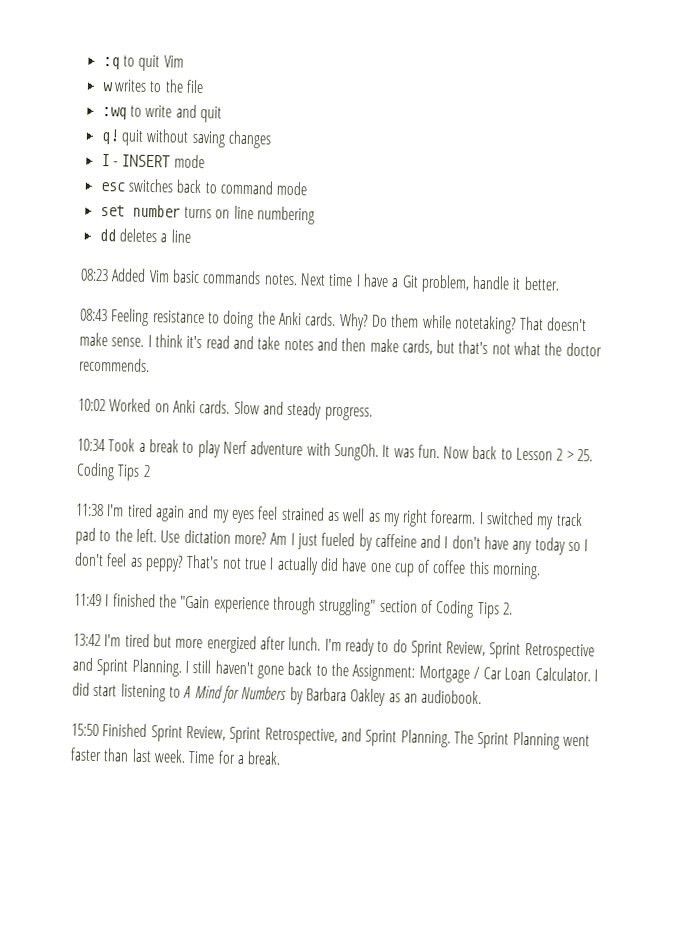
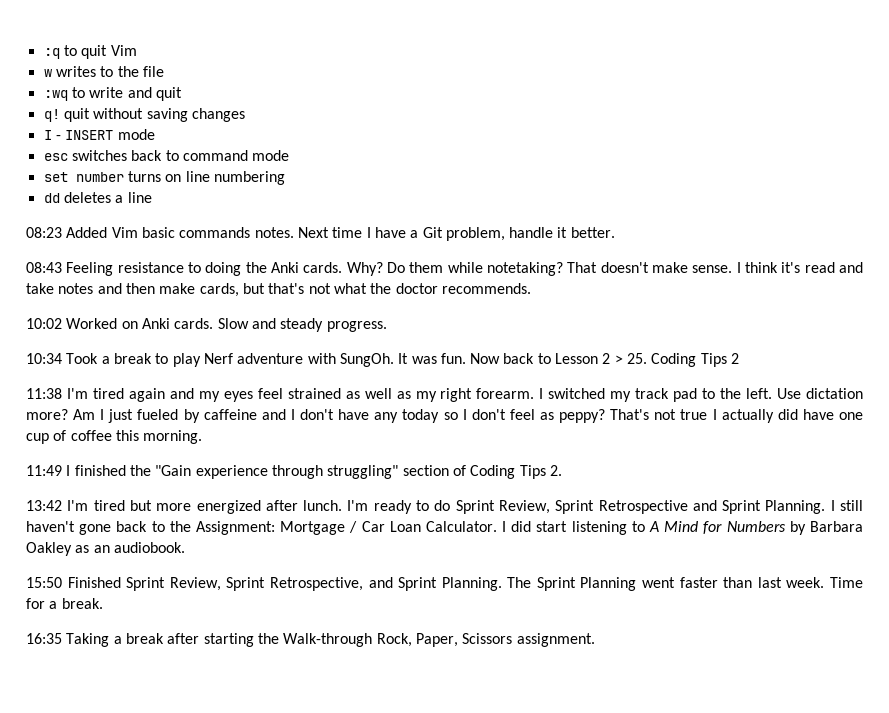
+ 16:35 Taking a break after starting the Walk-through Rock, Paper, Scissors assignment.

